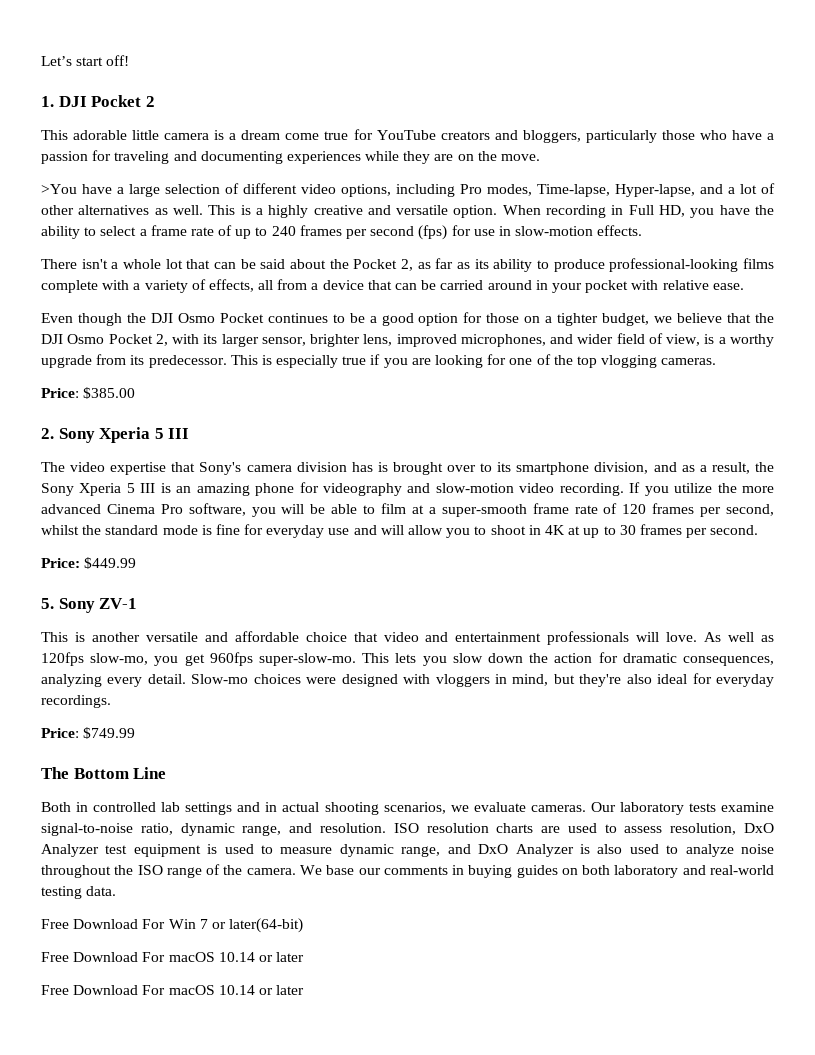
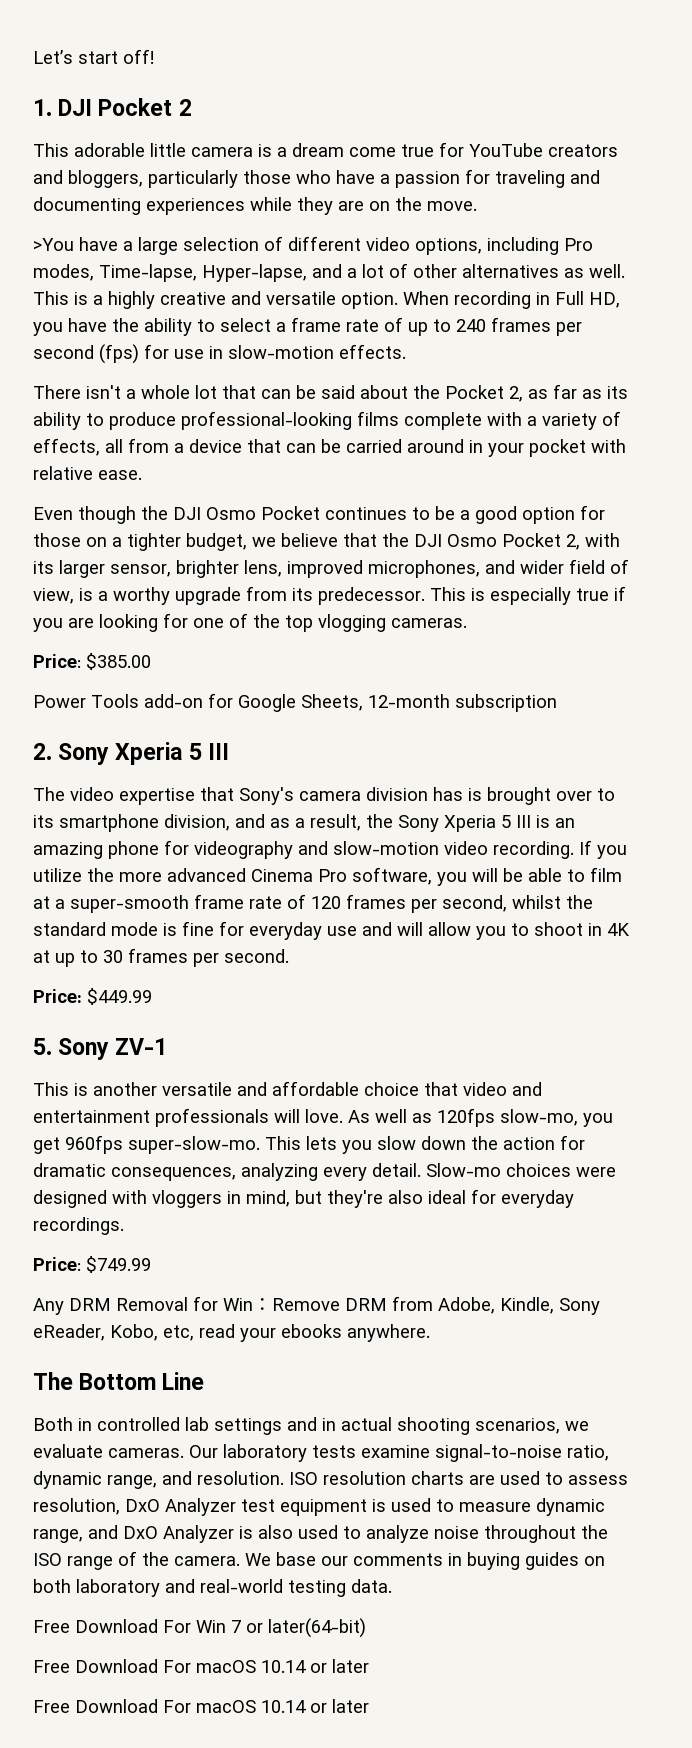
+ Power Tools add-on for Google Sheets, 12-month subscription
+ Any DRM Removal for Win：Remove DRM from Adobe, Kindle, Sony eReader, Kobo, etc, read your ebooks anywhere.

